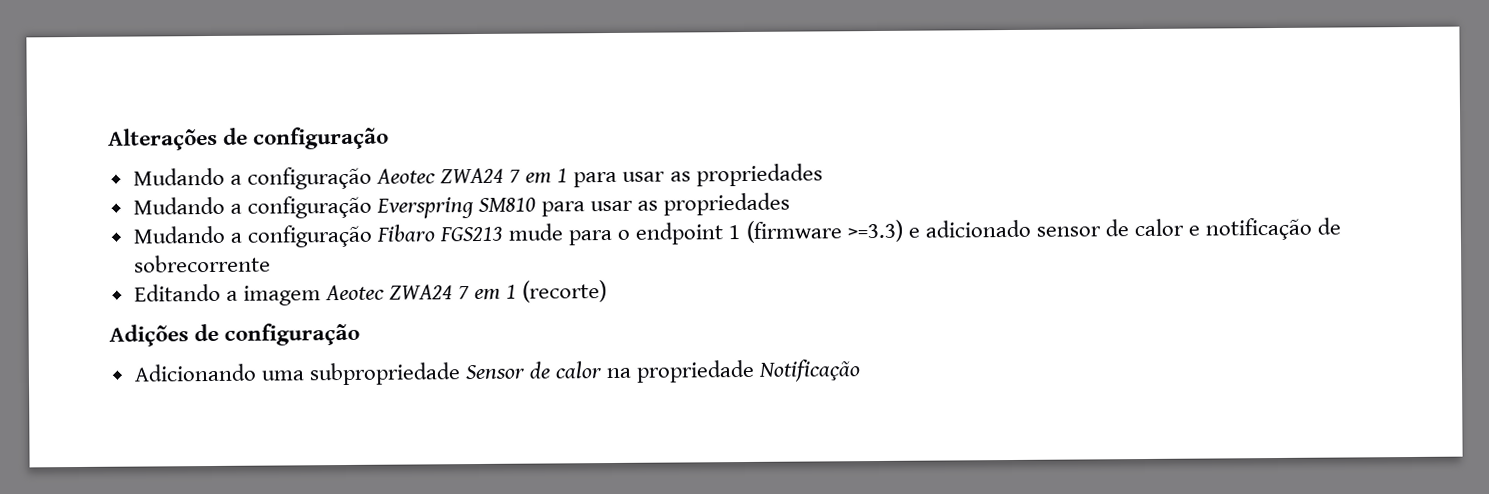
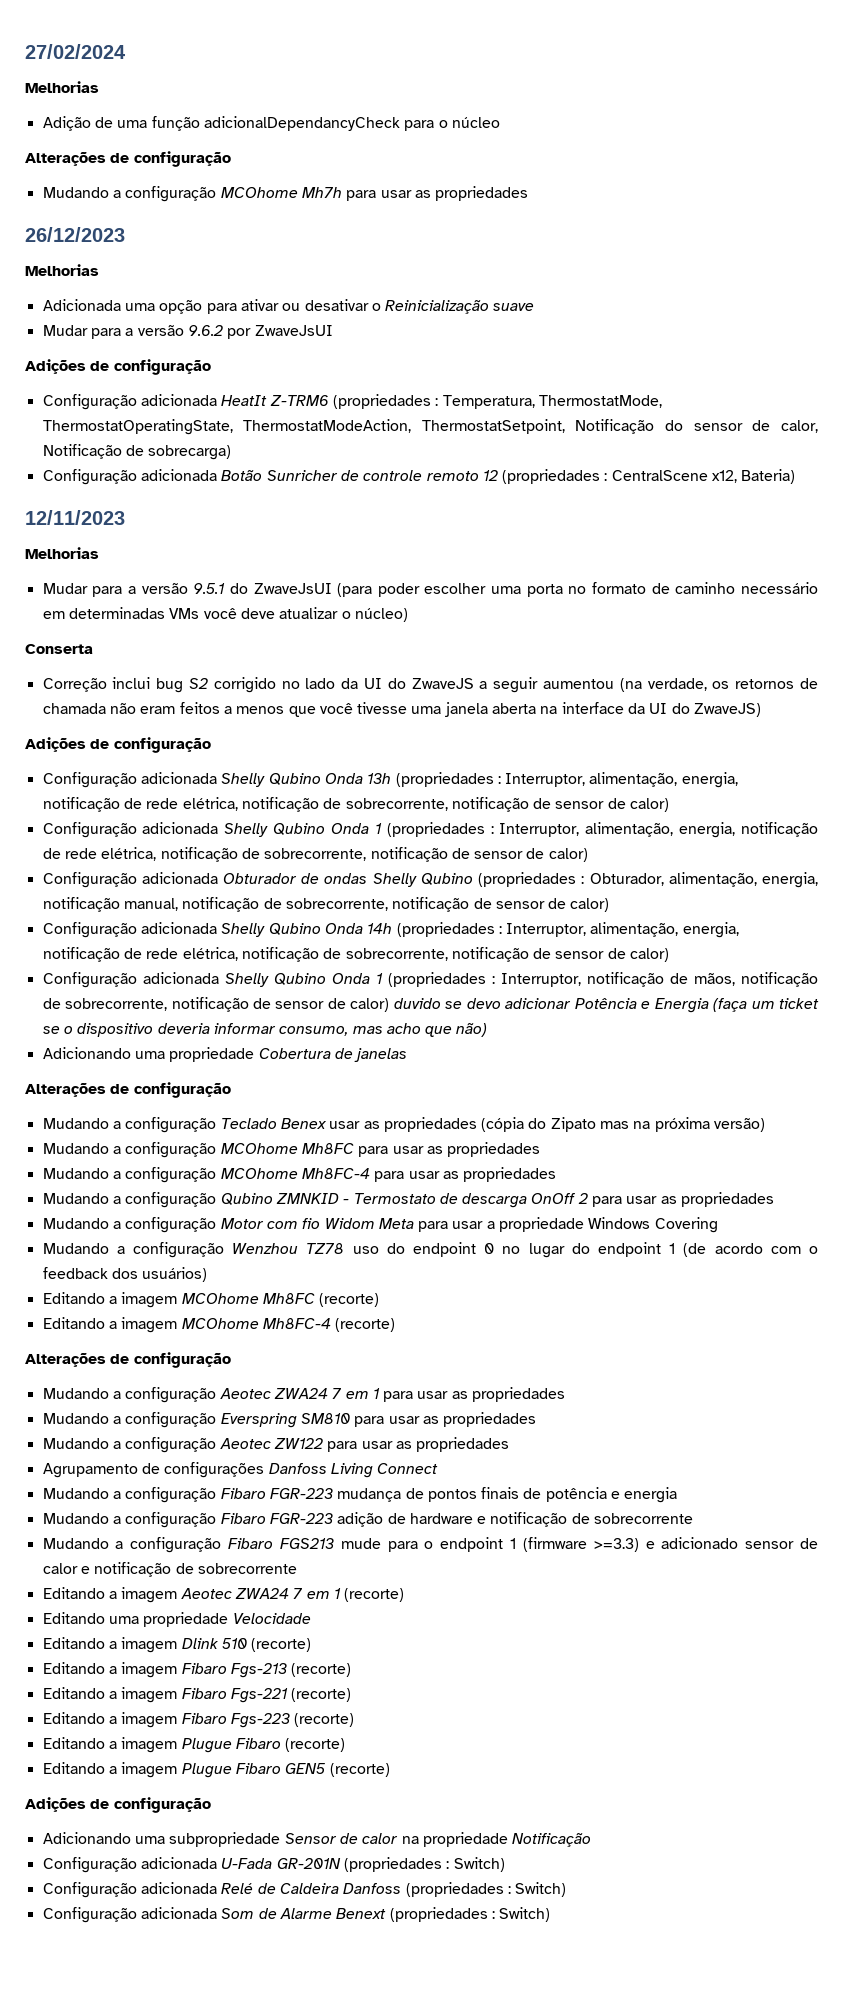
+ 27/02/2024
+ Melhorias
+ Adição de uma função adicionalDependancyCheck para o núcleo
+ Alterações de configuração
+ Mudando a configuração MCOhome Mh7h para usar as propriedades
+ 26/12/2023
+ Melhorias
+ Adicionada uma opção para ativar ou desativar o Reinicialização suave
+ Mudar para a versão 9.6.2 por ZwaveJsUI
+ Adições de configuração
+ Configuração adicionada HeatIt Z-TRM6 (propriedades : Temperatura, ThermostatMode, ThermostatOperatingState, ThermostatModeAction, ThermostatSetpoint, Notificação do sensor de calor, Notificação de sobrecarga)
+ Configuração adicionada Botão Sunricher de controle remoto 12 (propriedades : CentralScene x12, Bateria)
+ 12/11/2023
+ Melhorias
+ Mudar para a versão 9.5.1 do ZwaveJsUI (para poder escolher uma porta no formato de caminho necessário em determinadas VMs você deve atualizar o núcleo)
+ Conserta
+ Correção inclui bug S2 corrigido no lado da UI do ZwaveJS a seguir aumentou (na verdade, os retornos de chamada não eram feitos a menos que você tivesse uma janela aberta na interface da UI do ZwaveJS)
+ Adições de configuração
+ Configuração adicionada Shelly Qubino Onda 13h (propriedades : Interruptor, alimentação, energia, notificação de rede elétrica, notificação de sobrecorrente, notificação de sensor de calor)
+ Configuração adicionada Shelly Qubino Onda 1 (propriedades : Interruptor, alimentação, energia, notificação de rede elétrica, notificação de sobrecorrente, notificação de sensor de calor)
+ Configuração adicionada Obturador de ondas Shelly Qubino (propriedades : Obturador, alimentação, energia, notificação manual, notificação de sobrecorrente, notificação de sensor de calor)
+ Configuração adicionada Shelly Qubino Onda 14h (propriedades : Interruptor, alimentação, energia, notificação de rede elétrica, notificação de sobrecorrente, notificação de sensor de calor)
+ Configuração adicionada Shelly Qubino Onda 1 (propriedades : Interruptor, notificação de mãos, notificação de sobrecorrente, notificação de sensor de calor) duvido se devo adicionar Potência e Energia (faça um ticket se o dispositivo deveria informar consumo, mas acho que não)
+ Adicionando uma propriedade Cobertura de janelas
+ Alterações de configuração
+ Mudando a configuração Teclado Benex usar as propriedades (cópia do Zipato mas na próxima versão)
+ Mudando a configuração MCOhome Mh8FC para usar as propriedades
+ Mudando a configuração MCOhome Mh8FC-4 para usar as propriedades
+ Mudando a configuração Qubino ZMNKID - Termostato de descarga OnOff 2 para usar as propriedades
+ Mudando a configuração Motor com fio Widom Meta para usar a propriedade Windows Covering
+ Mudando a configuração Wenzhou TZ78 uso do endpoint 0 no lugar do endpoint 1 (de acordo com o feedback dos usuários)
+ Editando a imagem MCOhome Mh8FC (recorte)
+ Editando a imagem MCOhome Mh8FC-4 (recorte)
+ Mudando a configuração Aeotec ZW122 para usar as propriedades
+ Agrupamento de configurações Danfoss Living Connect
+ Mudando a configuração Fibaro FGR-223 mudança de pontos finais de potência e energia
+ Mudando a configuração Fibaro FGR-223 adição de hardware e notificação de sobrecorrente
+ Editando uma propriedade Velocidade
+ Editando a imagem Dlink 510 (recorte)
+ Editando a imagem Fibaro Fgs-213 (recorte)
+ Editando a imagem Fibaro Fgs-221 (recorte)
+ Editando a imagem Fibaro Fgs-223 (recorte)
+ Editando a imagem Plugue Fibaro (recorte)
+ Editando a imagem Plugue Fibaro GEN5 (recorte)
+ Configuração adicionada U-Fada GR-201N (propriedades : Switch)
+ Configuração adicionada Relé de Caldeira Danfoss (propriedades : Switch)
+ Configuração adicionada Som de Alarme Benext (propriedades : Switch)

